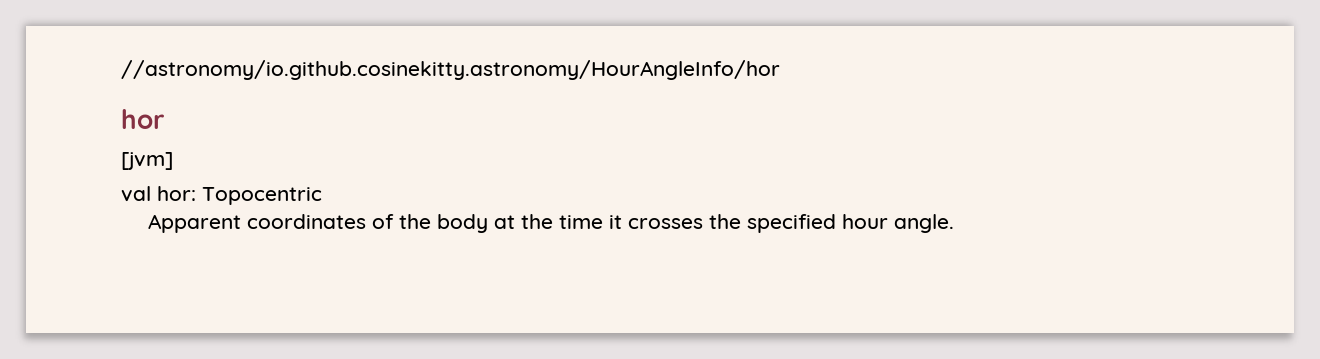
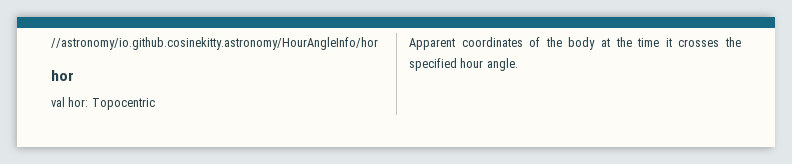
- [jvm]

